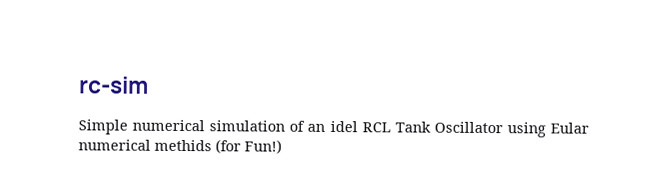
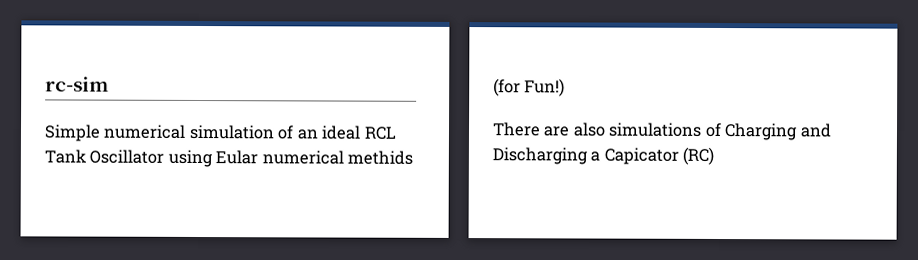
- Simple numerical simulation of an idel RCL Tank Oscillator using Eular numerical methids (for Fun!)
+ Simple numerical simulation of an ideal RCL Tank Oscillator using Eular numerical methids (for Fun!)
+ There are also simulations of Charging and Discharging a Capicator (RC)

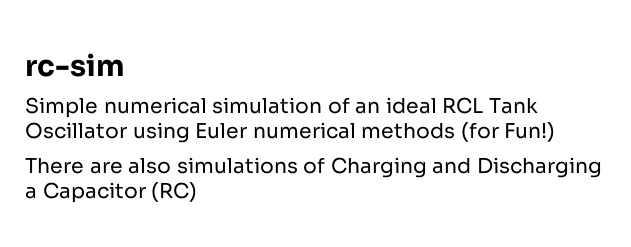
- Simple numerical simulation of an ideal RCL Tank Oscillator using Eular numerical methids (for Fun!)
+ Simple numerical simulation of an ideal RCL Tank Oscillator using Euler numerical methods (for Fun!)
- There are also simulations of Charging and Discharging a Capicator (RC)
+ There are also simulations of Charging and Discharging a Capacitor (RC)

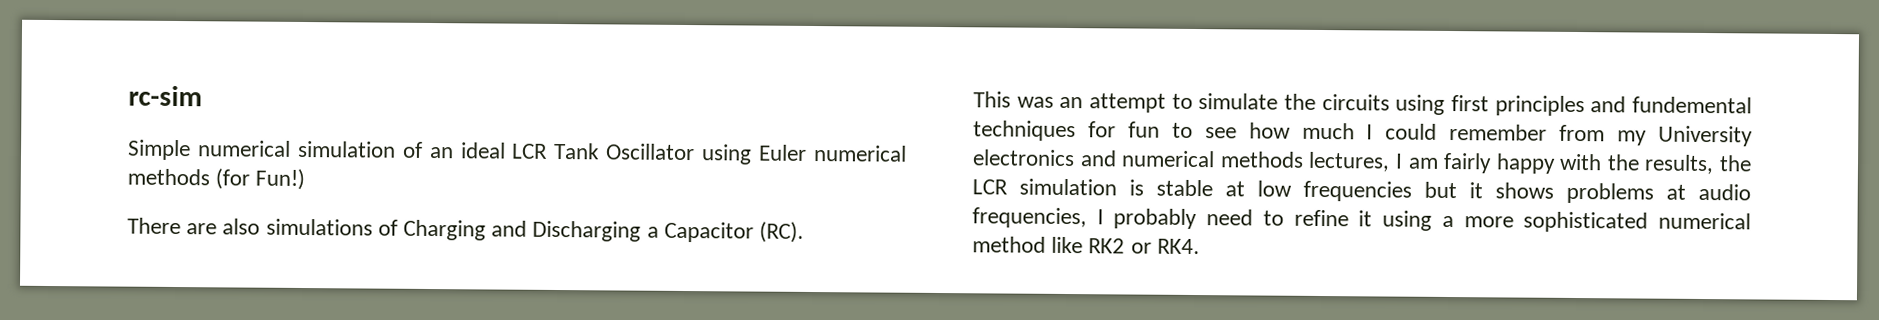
- Simple numerical simulation of an ideal RCL Tank Oscillator using Euler numerical methods (for Fun!)
+ Simple numerical simulation of an ideal LCR Tank Oscillator using Euler numerical methods (for Fun!)
- There are also simulations of Charging and Discharging a Capacitor (RC)
+ There are also simulations of Charging and Discharging a Capacitor (RC).
+ This was an attempt to simulate the circuits using first principles and fundemental techniques for fun to see how much I could remember from my University electronics and numerical methods lectures, I am fairly happy with the results, the LCR simulation is stable at low frequencies but it shows problems at audio frequencies, I probably need to refine it using a more sophisticated numerical method like RK2 or RK4.

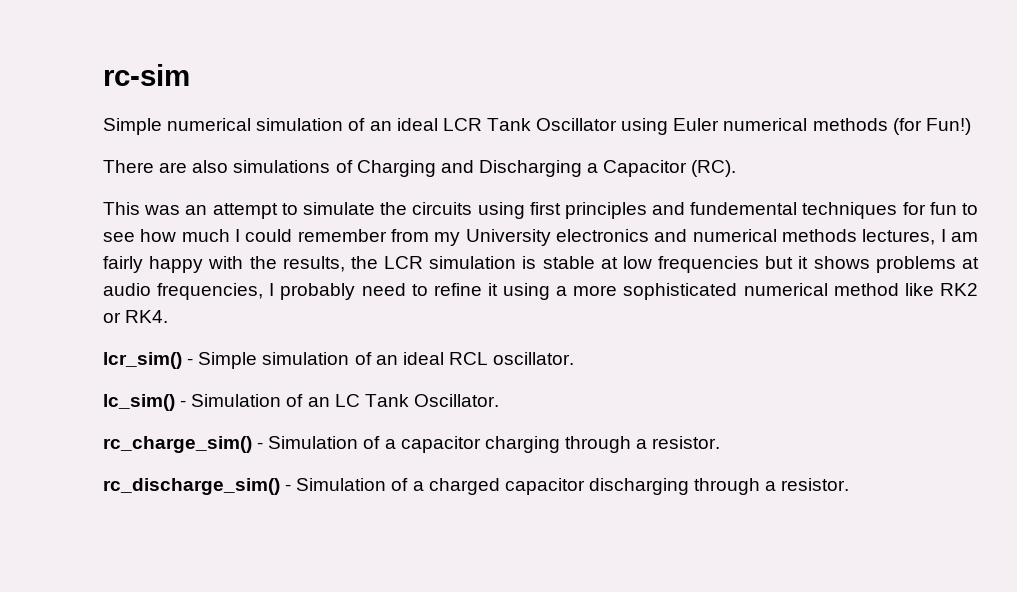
+ lcr_sim() - Simple simulation of an ideal RCL oscillator.
+ lc_sim() - Simulation of an LC Tank Oscillator.
+ rc_charge_sim() - Simulation of a capacitor charging through a resistor.
+ rc_discharge_sim() - Simulation of a charged capacitor discharging through a resistor.

